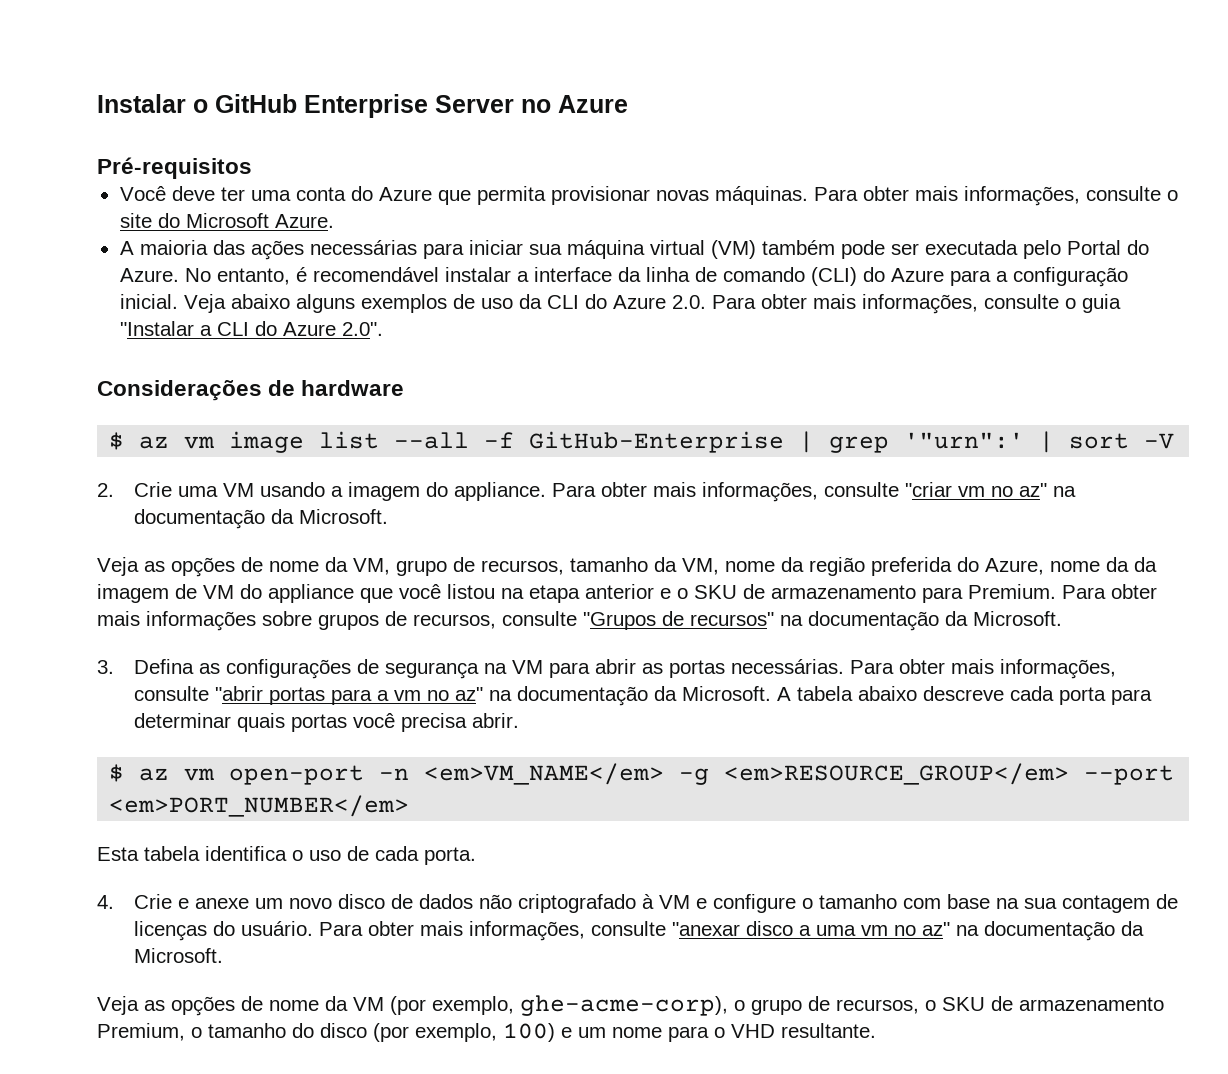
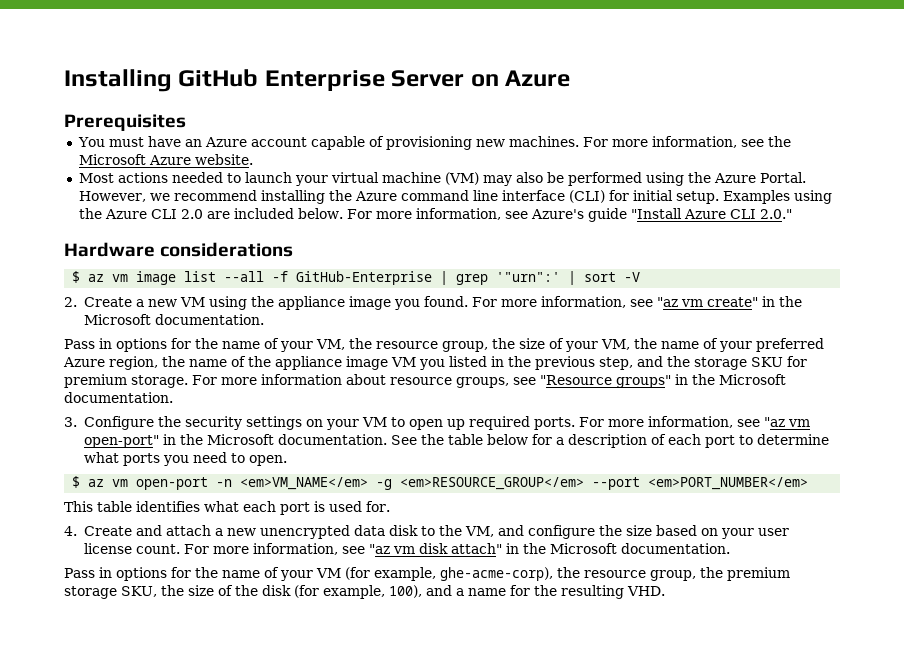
- Instalar o GitHub Enterprise Server no Azure
+ Installing GitHub Enterprise Server on Azure
- Pré-requisitos
- Você deve ter uma conta do Azure que permita provisionar novas máquinas. Para obter mais informações, consulte o site do Microsoft Azure.
- A maioria das ações necessárias para iniciar sua máquina virtual (VM) também pode ser executada pelo Portal do Azure. No entanto, é recomendável instalar a interface da linha de comando (CLI) do Azure para a configuração inicial. Veja abaixo alguns exemplos de uso da CLI do Azure 2.0. Para obter mais informações, consulte o guia "Instalar a CLI do Azure 2.0".
- Considerações de hardware
+ Prerequisites
+ You must have an Azure account capable of provisioning new machines. For more information, see the Microsoft Azure website.
+ Most actions needed to launch your virtual machine (VM) may also be performed using the Azure Portal. However, we recommend installing the Azure command line interface (CLI) for initial setup. Examples using the Azure CLI 2.0 are included below. For more information, see Azure's guide "Install Azure CLI 2.0."
+ Hardware considerations
- 2. Crie uma VM usando a imagem do appliance. Para obter mais informações, consulte "criar vm no az" na documentação da Microsoft.
- Veja as opções de nome da VM, grupo de recursos, tamanho da VM, nome da região preferida do Azure, nome da da imagem de VM do appliance que você listou na etapa anterior e o SKU de armazenamento para Premium. Para obter mais informações sobre grupos de recursos, consulte "Grupos de recursos" na documentação da Microsoft.
- 3. Defina as configurações de segurança na VM para abrir as portas necessárias. Para obter mais informações, consulte "abrir portas para a vm no az" na documentação da Microsoft. A tabela abaixo descreve cada porta para determinar quais portas você precisa abrir.
+ 2. Create a new VM using the appliance image you found. For more information, see "az vm create" in the Microsoft documentation.
+ Pass in options for the name of your VM, the resource group, the size of your VM, the name of your preferred Azure region, the name of the appliance image VM you listed in the previous step, and the storage SKU for premium storage. For more information about resource groups, see "Resource groups" in the Microsoft documentation.
+ 3. Configure the security settings on your VM to open up required ports. For more information, see "az vm open-port" in the Microsoft documentation. See the table below for a description of each port to determine what ports you need to open.
- Esta tabela identifica o uso de cada porta.
- 4. Crie e anexe um novo disco de dados não criptografado à VM e configure o tamanho com base na sua contagem de licenças do usuário. Para obter mais informações, consulte "anexar disco a uma vm no az" na documentação da Microsoft.
- Veja as opções de nome da VM (por exemplo, ghe-acme-corp), o grupo de recursos, o SKU de armazenamento Premium, o tamanho do disco (por exemplo, 100) e um nome para o VHD resultante.
+ This table identifies what each port is used for.
+ 4. Create and attach a new unencrypted data disk to the VM, and configure the size based on your user license count. For more information, see "az vm disk attach" in the Microsoft documentation.
+ Pass in options for the name of your VM (for example, ghe-acme-corp), the resource group, the premium storage SKU, the size of the disk (for example, 100), and a name for the resulting VHD.

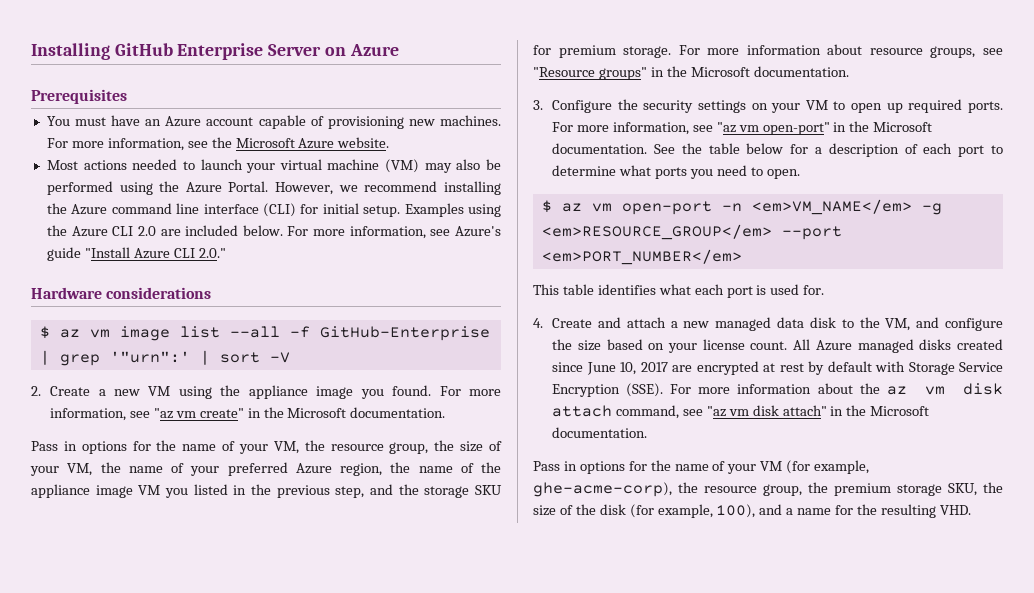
- 4. Create and attach a new unencrypted data disk to the VM, and configure the size based on your user license count.
+ 4. Create and attach a new managed data disk to the VM, and configure the size based on your license count.
- For more information, see "az vm disk attach" in the Microsoft documentation.
+ All Azure managed disks created since June 10, 2017 are encrypted at rest by default with Storage Service Encryption (SSE). For more information about the az vm disk attach command, see "az vm disk attach" in the Microsoft documentation.

